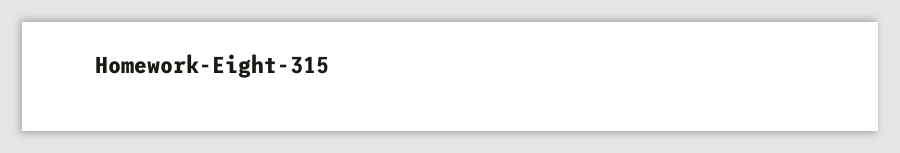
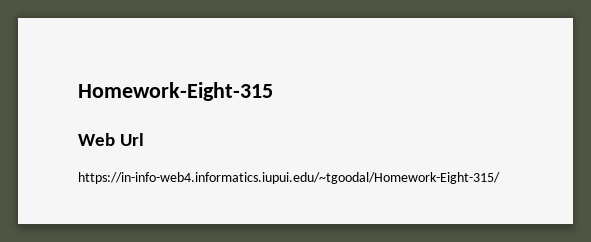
+ Web Url
+ https://in-info-web4.informatics.iupui.edu/~tgoodal/Homework-Eight-315/

